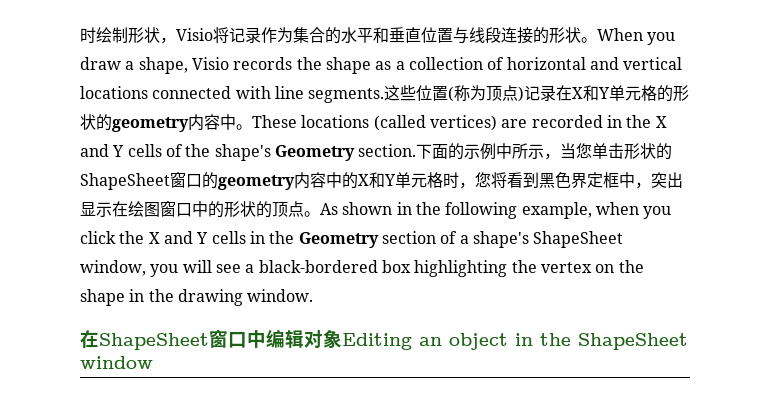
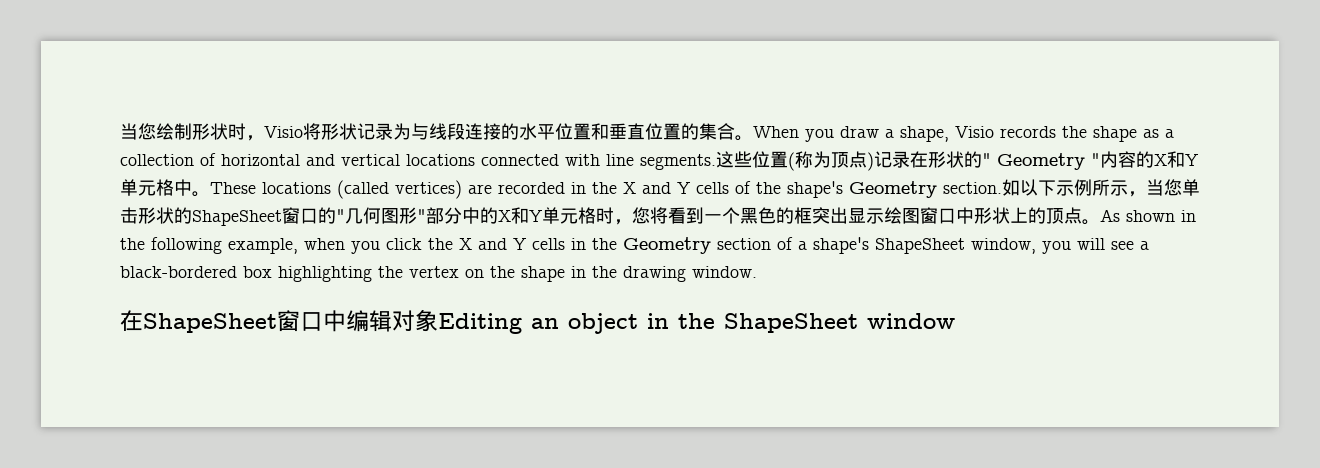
- 时绘制形状，Visio将记录作为集合的水平和垂直位置与线段连接的形状。
+ 当您绘制形状时，Visio将形状记录为与线段连接的水平位置和垂直位置的集合。
- 这些位置(称为顶点)记录在X和Y单元格的形状的geometry内容中。
+ 这些位置(称为顶点)记录在形状的" Geometry "内容的X和Y单元格中。
- 下面的示例中所示，当您单击形状的ShapeSheet窗口的geometry内容中的X和Y单元格时，您将看到黑色界定框中，突出显示在绘图窗口中的形状的顶点。
+ 如以下示例所示，当您单击形状的ShapeSheet窗口的"几何图形"部分中的X和Y单元格时，您将看到一个黑色的框突出显示绘图窗口中形状上的顶点。

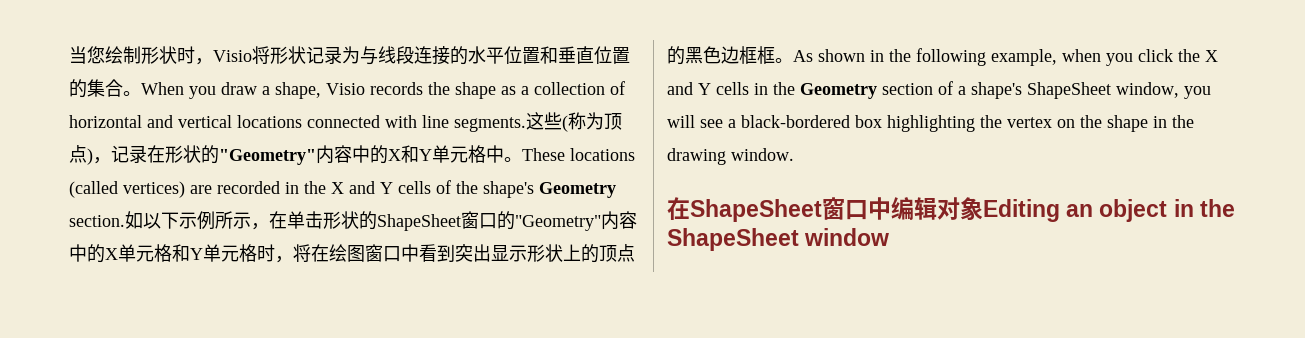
- 这些位置(称为顶点)记录在形状的" Geometry "内容的X和Y单元格中。
+ 这些(称为顶点)，记录在形状的"Geometry"内容中的X和Y单元格中。
- 如以下示例所示，当您单击形状的ShapeSheet窗口的"几何图形"部分中的X和Y单元格时，您将看到一个黑色的框突出显示绘图窗口中形状上的顶点。
+ 如以下示例所示，在单击形状的ShapeSheet窗口的"Geometry"内容中的X单元格和Y单元格时，将在绘图窗口中看到突出显示形状上的顶点的黑色边框框。

